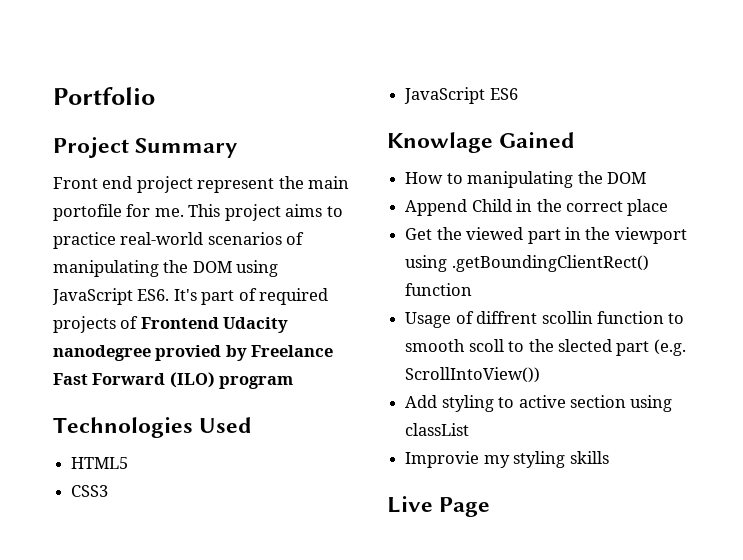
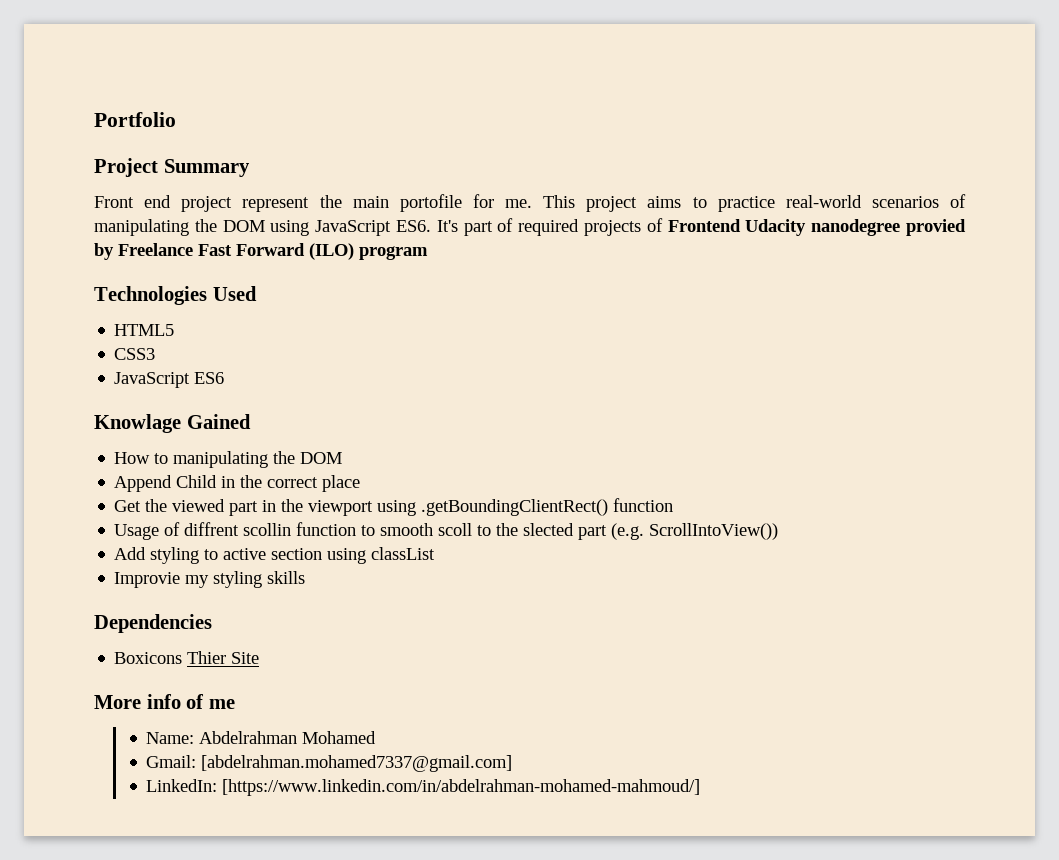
- Live Page
+ Dependencies
+ Boxicons Thier Site
+ More info of me
+ Name: Abdelrahman Mohamed
+ Gmail: [abdelrahman.mohamed7337@gmail.com]
+ LinkedIn: [https://www.linkedin.com/in/abdelrahman-mohamed-mahmoud/]

